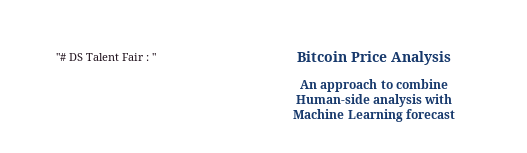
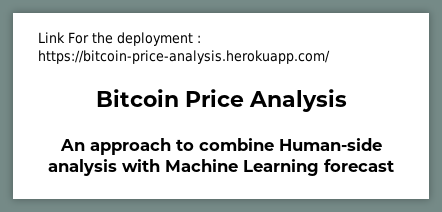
- "# DS Talent Fair : "
+ Link For the deployment : https://bitcoin-price-analysis.herokuapp.com/

